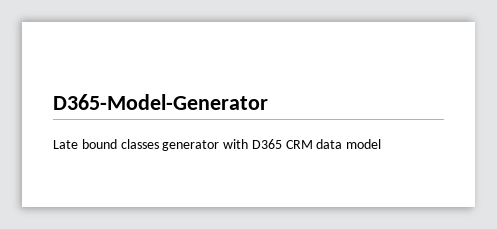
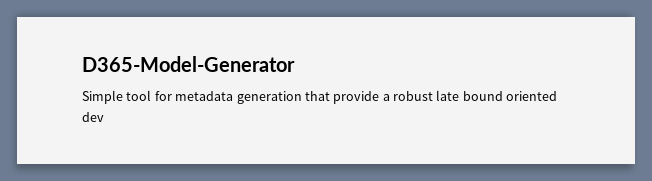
- Late bound classes generator with D365 CRM data model
+ Simple tool for metadata generation that provide a robust late bound oriented dev

